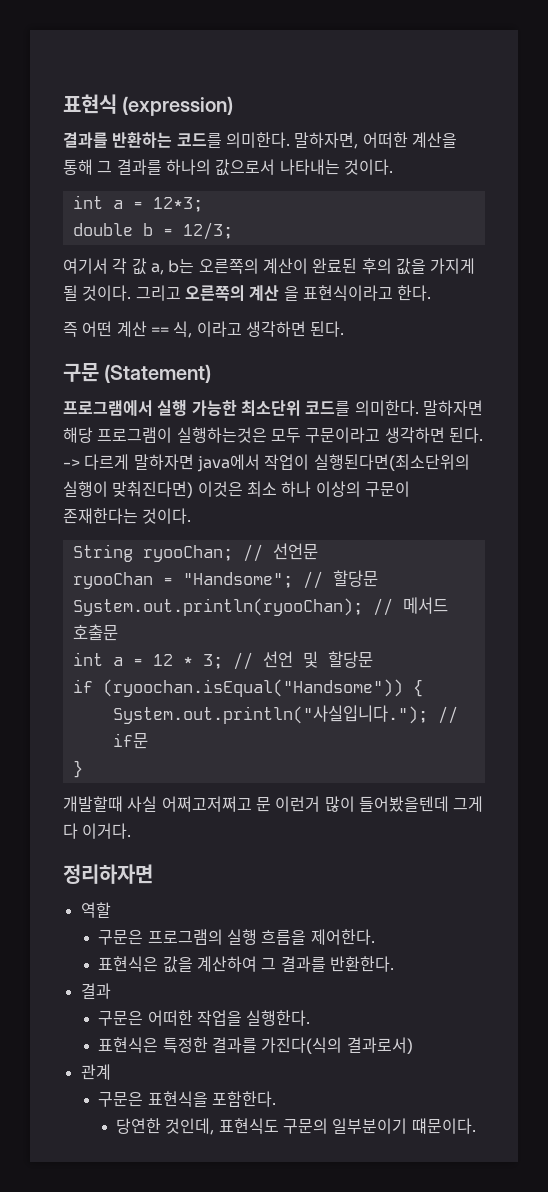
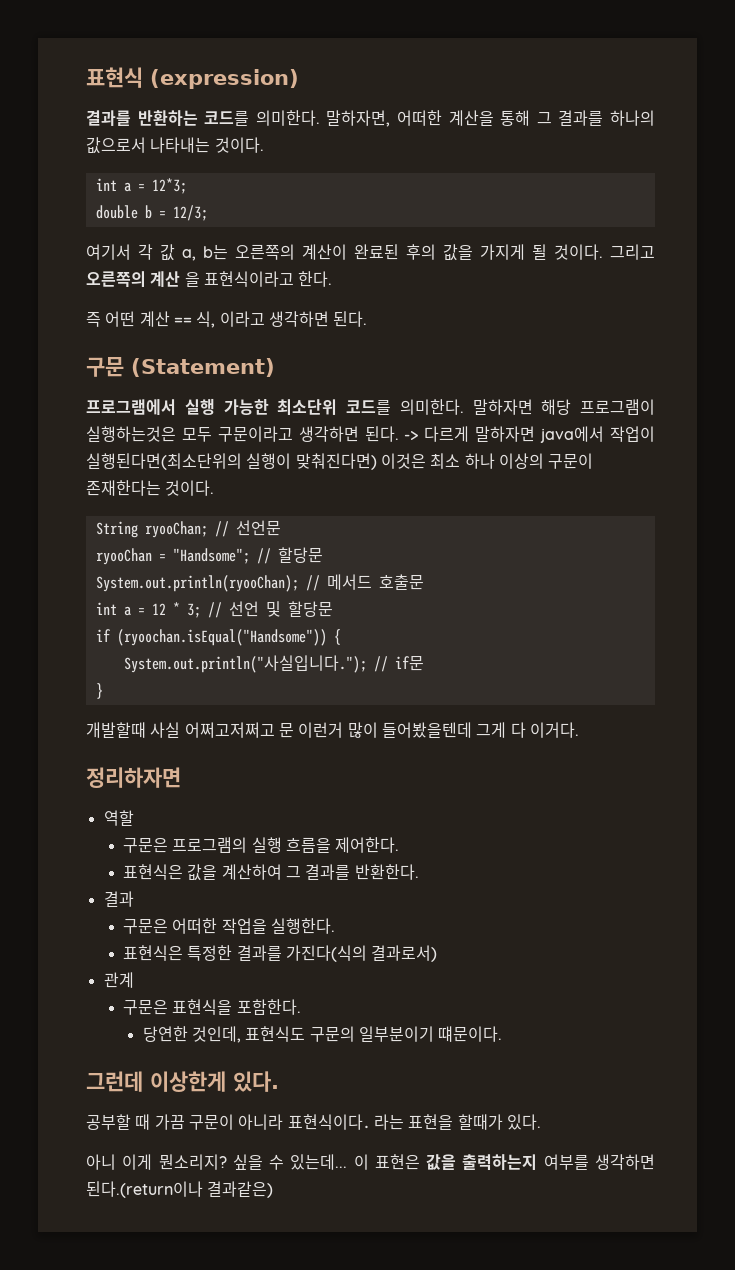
+ 그런데 이상한게 있다.
+ 공부할 때 가끔 구문이 아니라 표현식이다. 라는 표현을 할때가 있다.
+ 아니 이게 뭔소리지? 싶을 수 있는데... 이 표현은 값을 출력하는지 여부를 생각하면 된다.(return이나 결과같은)

